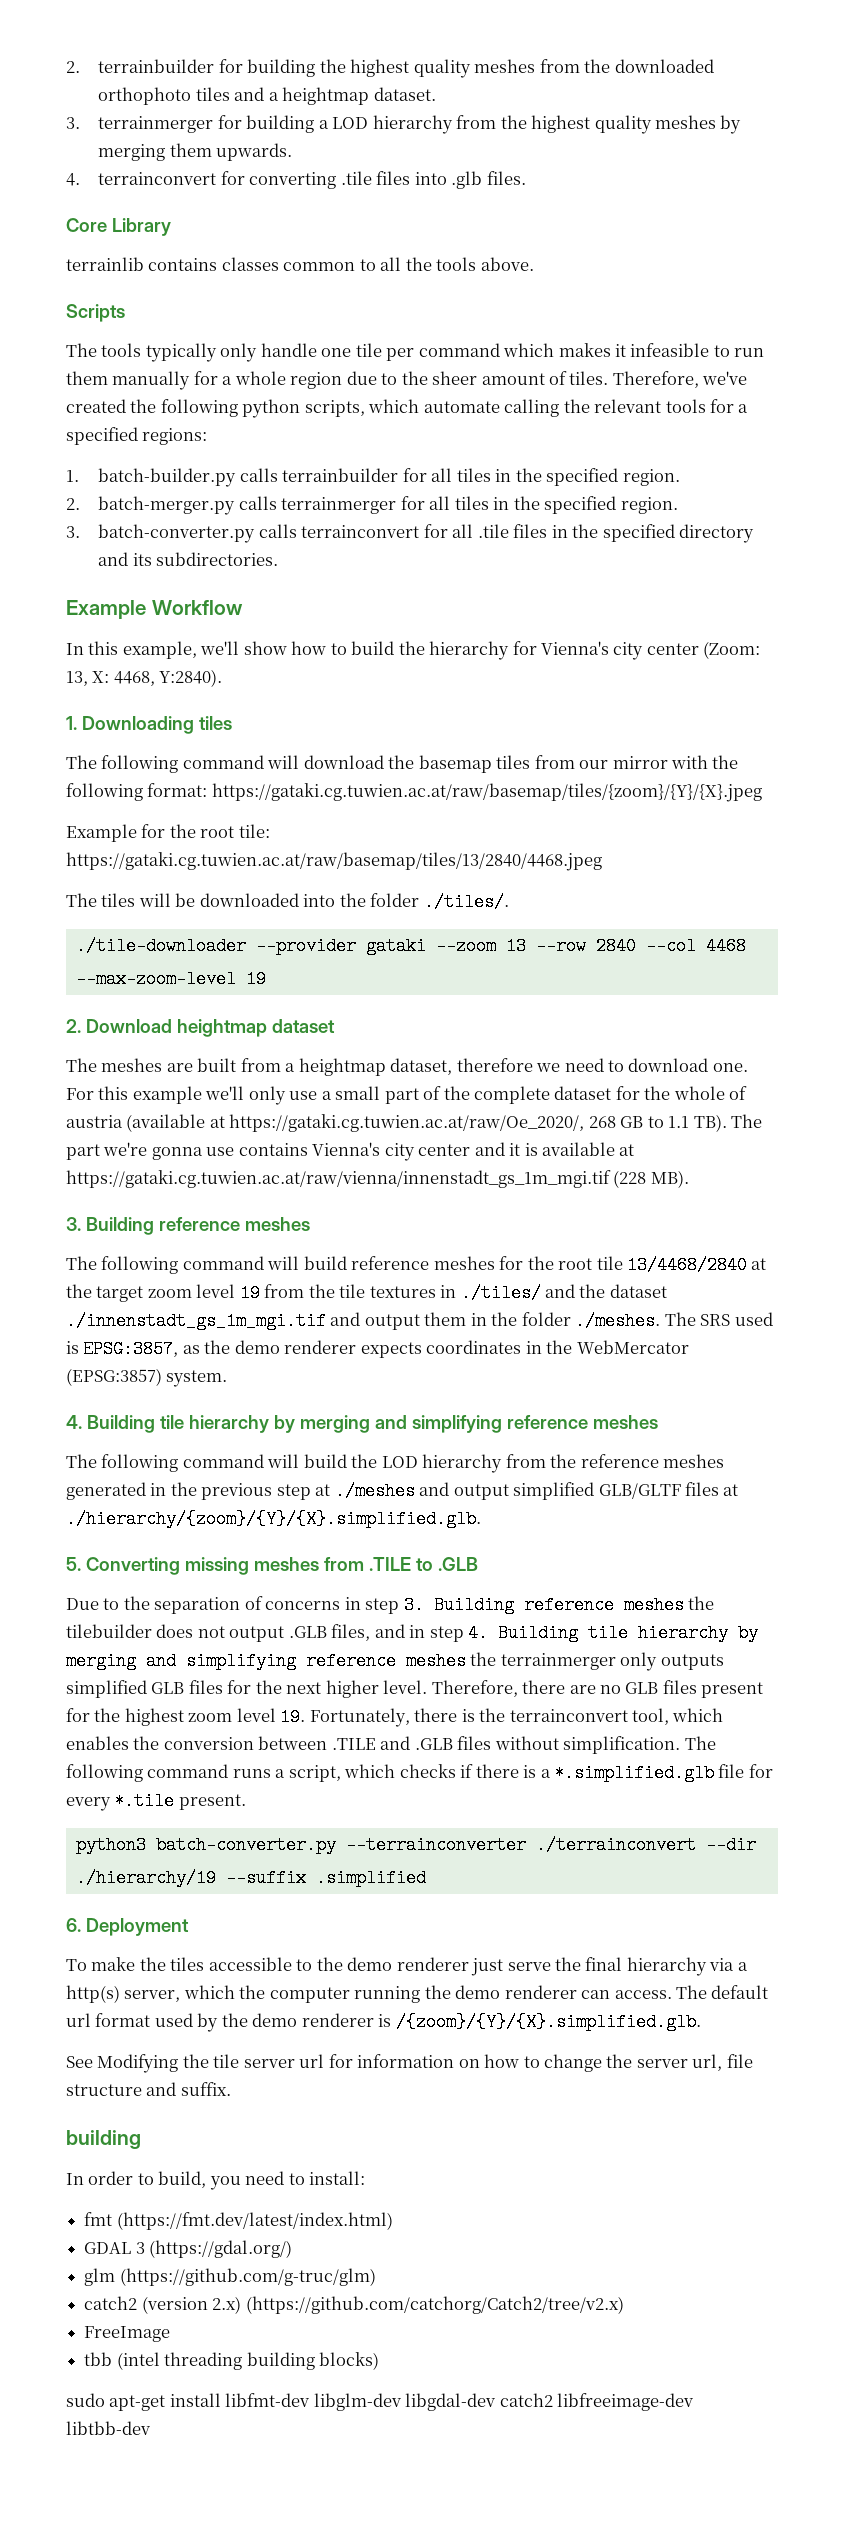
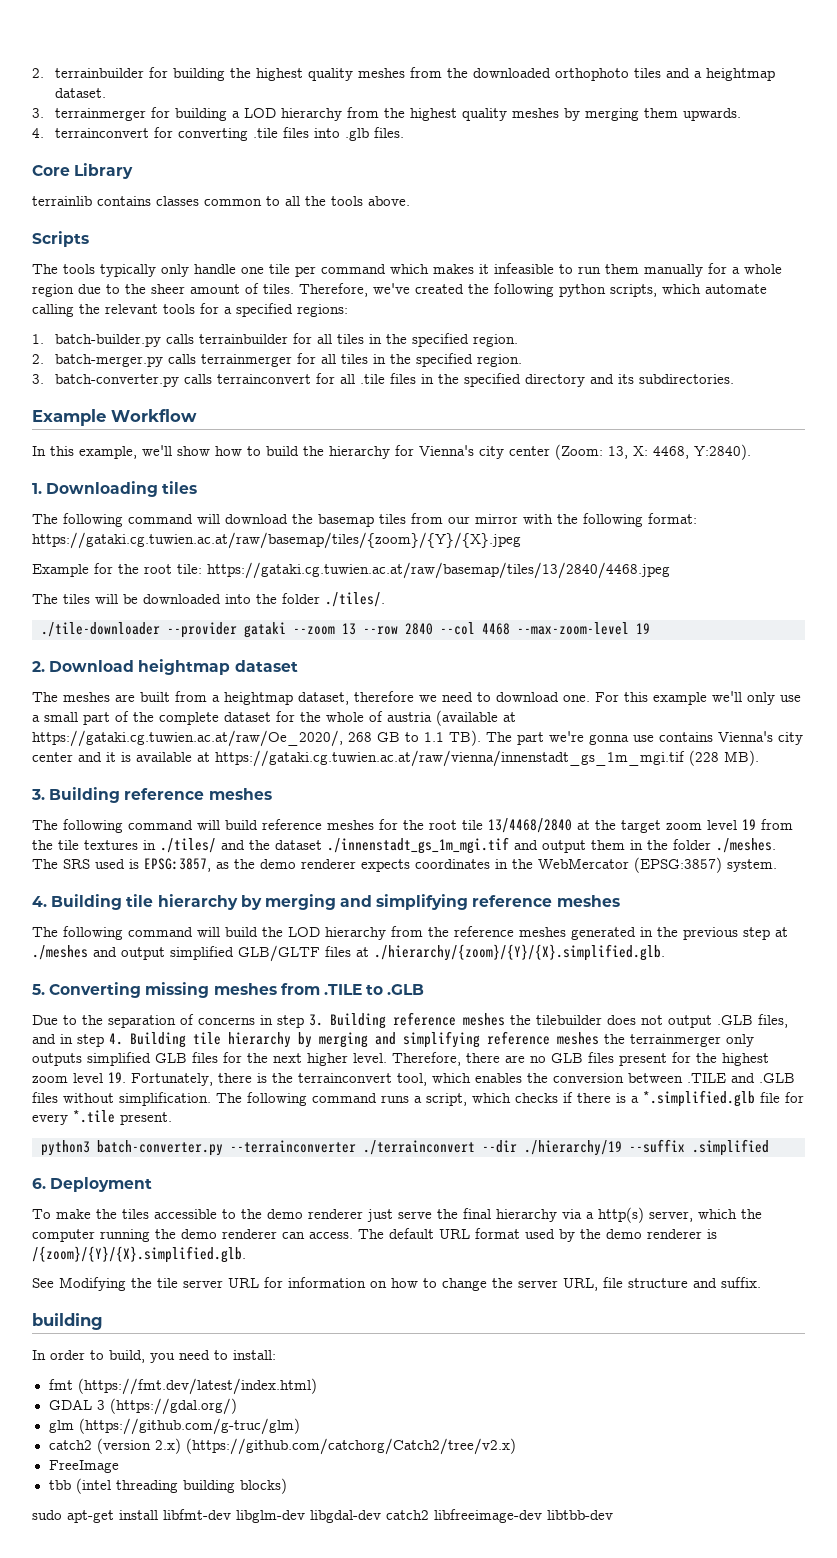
- The default url format used by the demo renderer is /{zoom}/{Y}/{X}.simplified.glb.
+ The default URL format used by the demo renderer is /{zoom}/{Y}/{X}.simplified.glb.
- See Modifying the tile server url for information on how to change the server url, file structure and suffix.
+ See Modifying the tile server URL for information on how to change the server URL, file structure and suffix.

